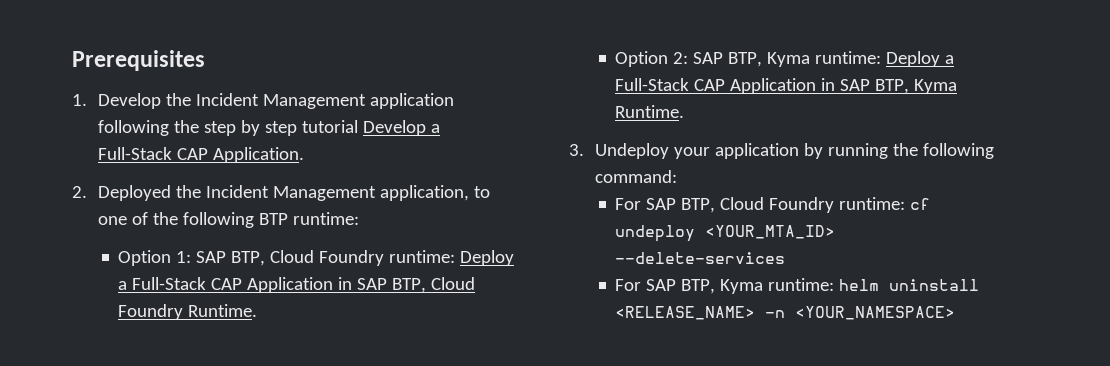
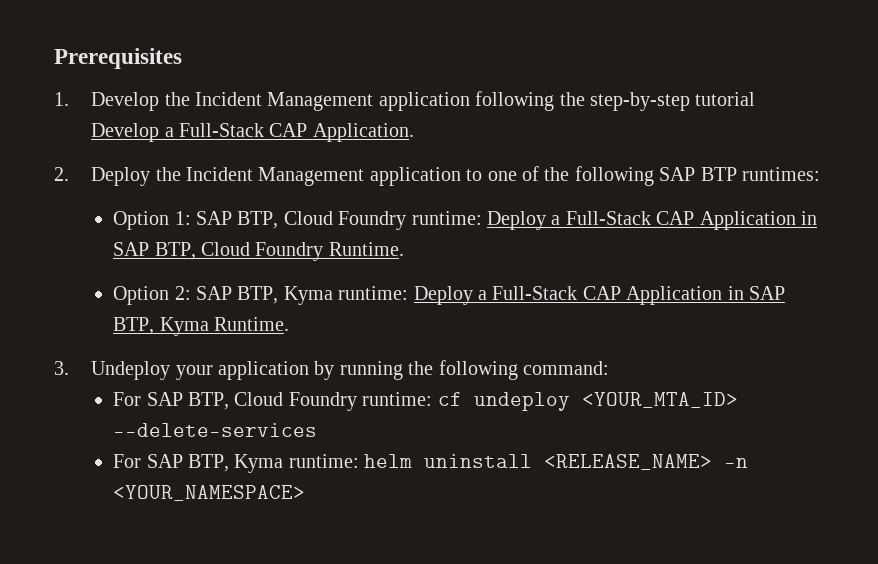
- 1. Develop the Incident Management application following the step by step tutorial Develop a Full-Stack CAP Application.
+ 1. Develop the Incident Management application following the step-by-step tutorial Develop a Full-Stack CAP Application.
- 2. Deployed the Incident Management application, to one of the following BTP runtime:
+ 2. Deploy the Incident Management application to one of the following SAP BTP runtimes:

